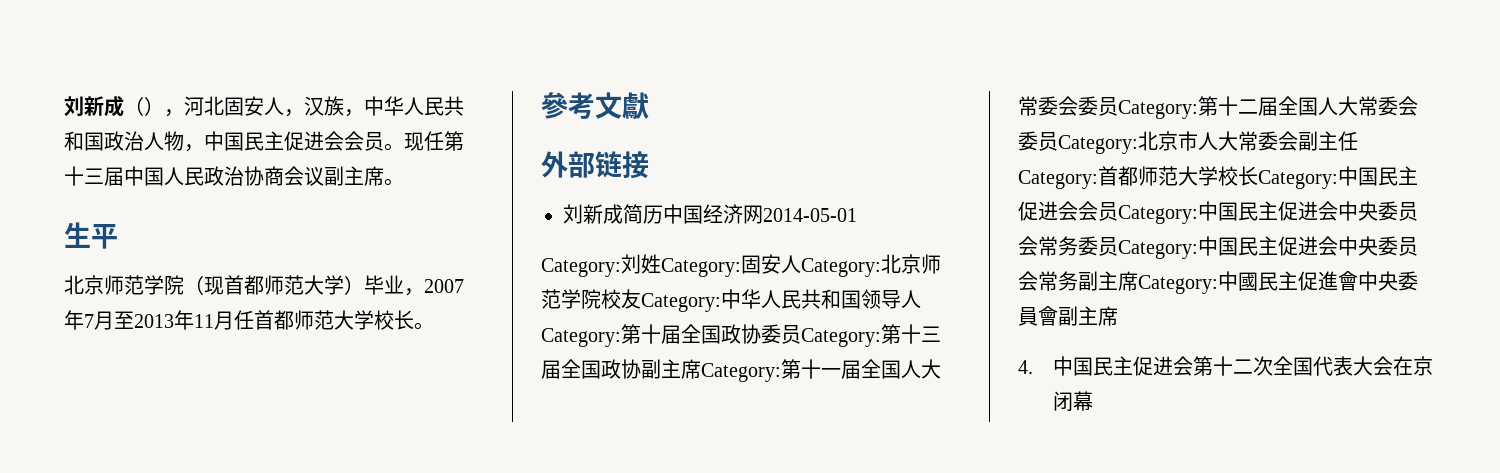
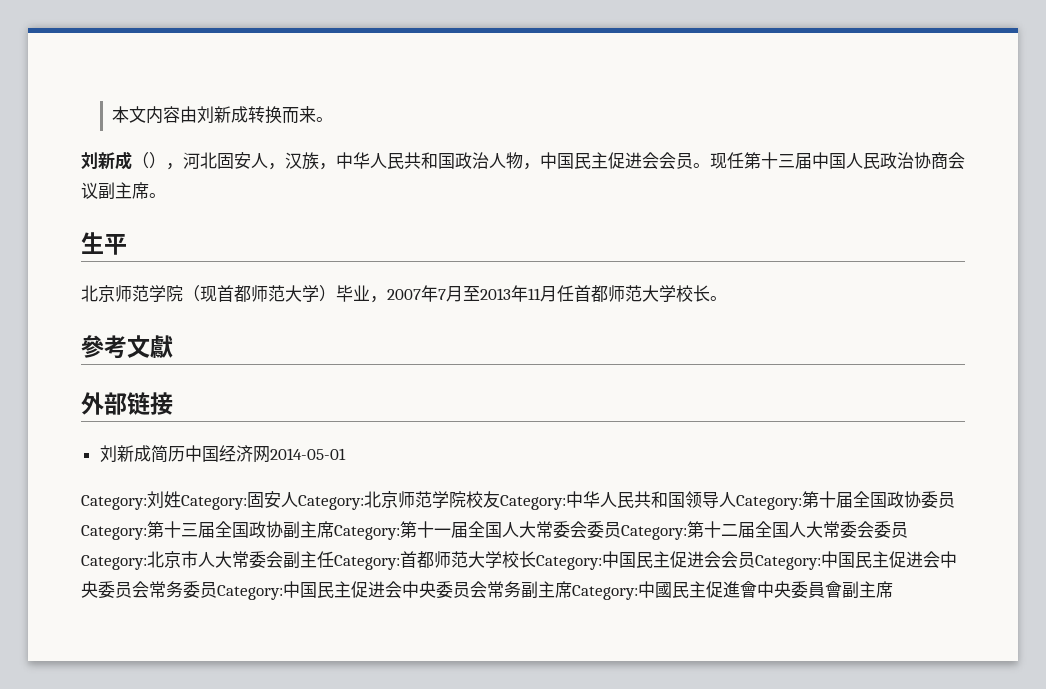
+ 本文内容由刘新成转换而来。
- 4.中国民主促进会第十二次全国代表大会在京闭幕

